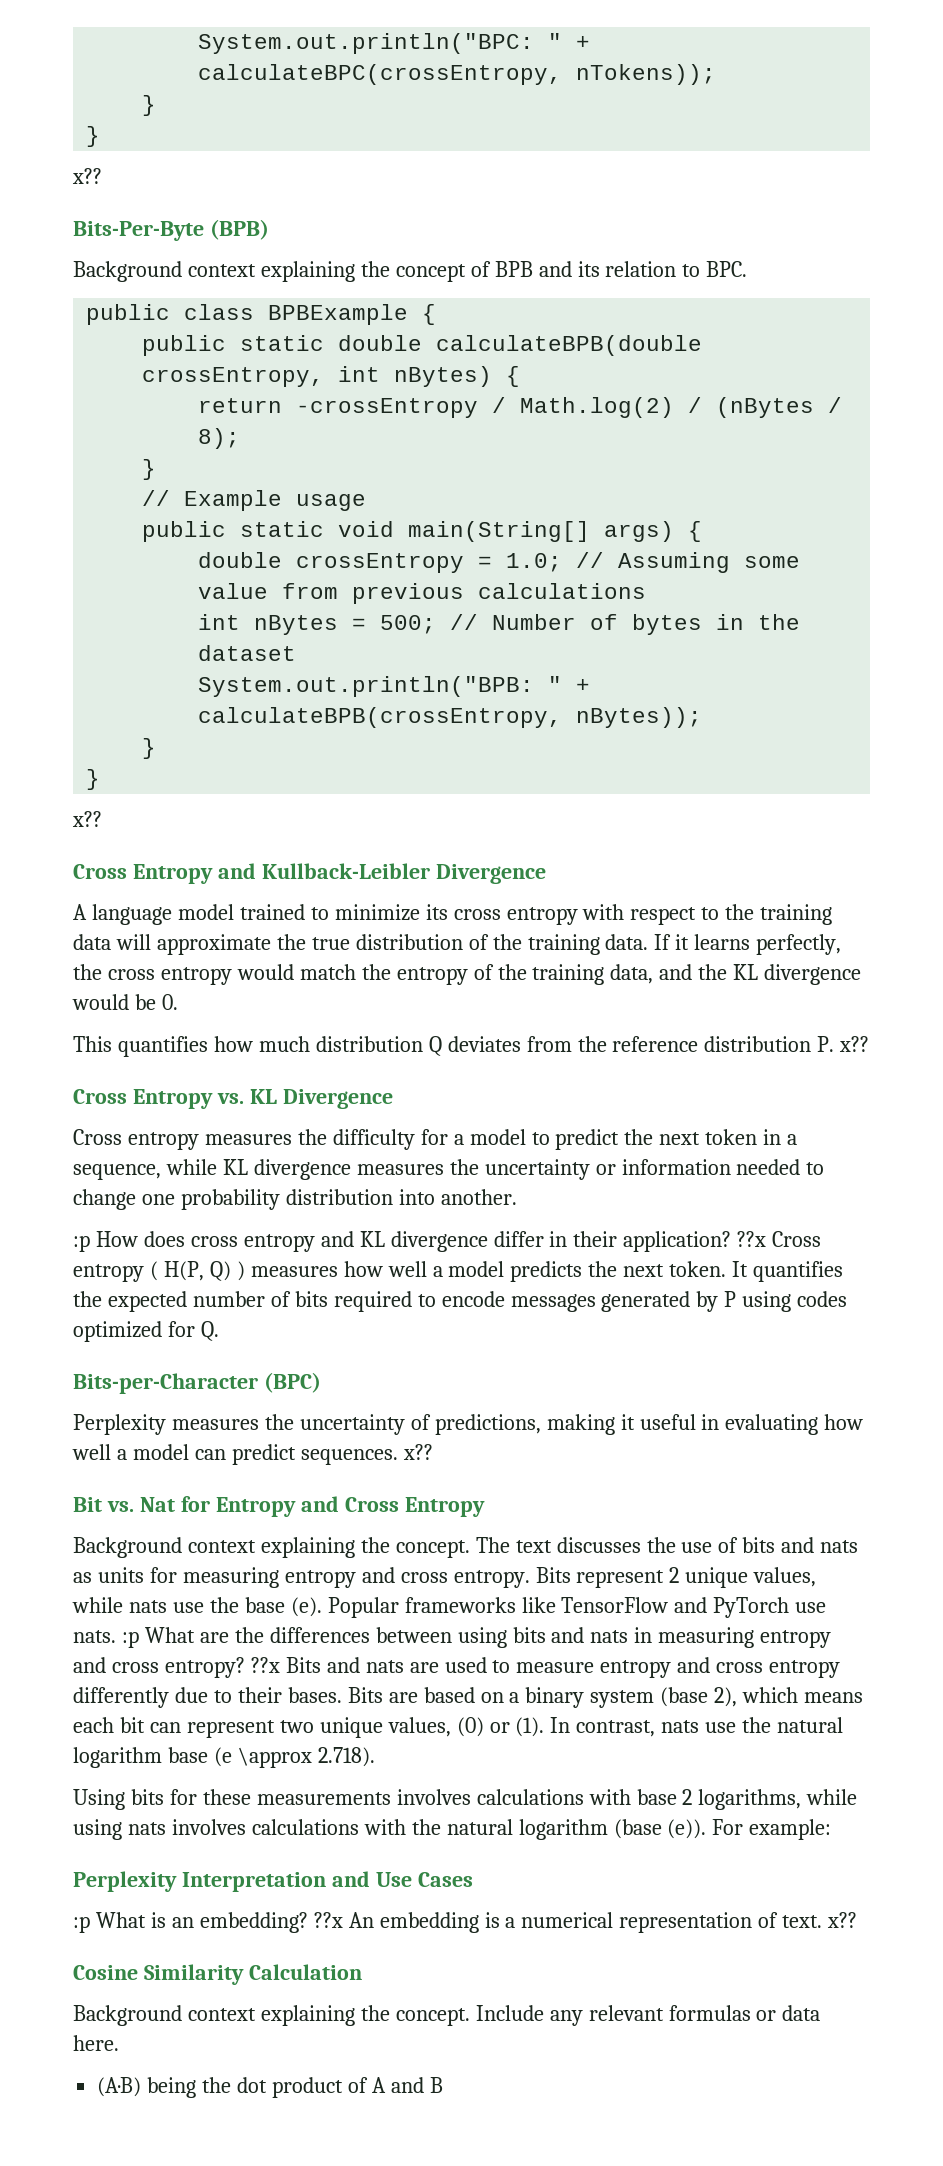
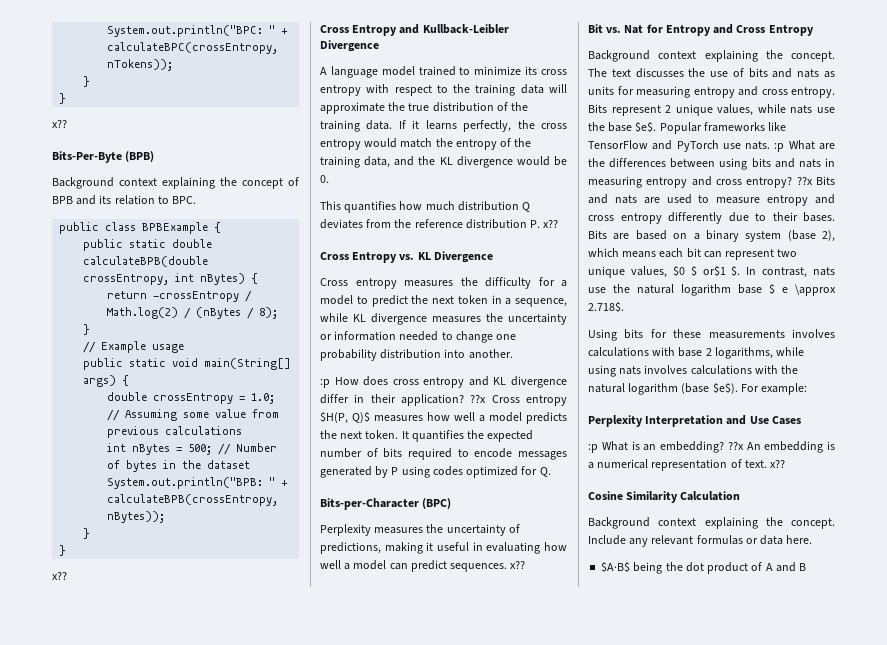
- ??x Cross entropy ( H(P, Q) ) measures how well a model predicts the next token.
+ ??x Cross entropy $H(P, Q)$ measures how well a model predicts the next token.
- Bits represent 2 unique values, while nats use the base (e).
+ Bits represent 2 unique values, while nats use the base $e$.
- Bits are based on a binary system (base 2), which means each bit can represent two unique values, (0) or (1).
+ Bits are based on a binary system (base 2), which means each bit can represent two unique values, $0 $ or$1 $.
- In contrast, nats use the natural logarithm base (e \approx 2.718).
+ In contrast, nats use the natural logarithm base $ e \approx 2.718$.
- Using bits for these measurements involves calculations with base 2 logarithms, while using nats involves calculations with the natural logarithm (base (e)).
+ Using bits for these measurements involves calculations with base 2 logarithms, while using nats involves calculations with the natural logarithm (base $e$).
- (A·B) being the dot product of A and B
+ $A·B$ being the dot product of A and B

